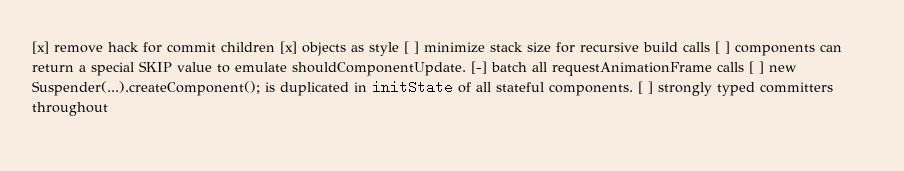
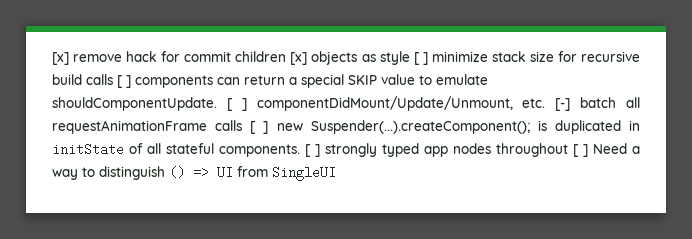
- [-] batch all requestAnimationFrame calls [ ] new Suspender(...).createComponent(); is duplicated in initState of all stateful components.
+ [ ] componentDidMount/Update/Unmount, etc. [-] batch all requestAnimationFrame calls [ ] new Suspender(...).createComponent(); is duplicated in initState of all stateful components.
- [ ] strongly typed committers throughout
+ [ ] strongly typed app nodes throughout [ ] Need a way to distinguish () => UI from SingleUI

